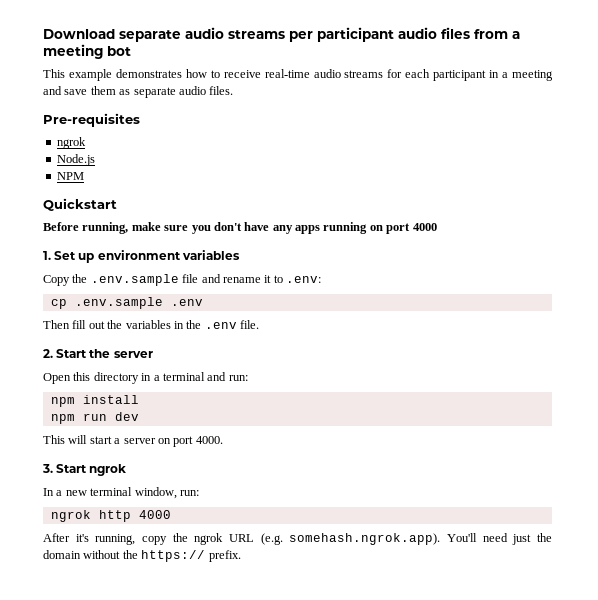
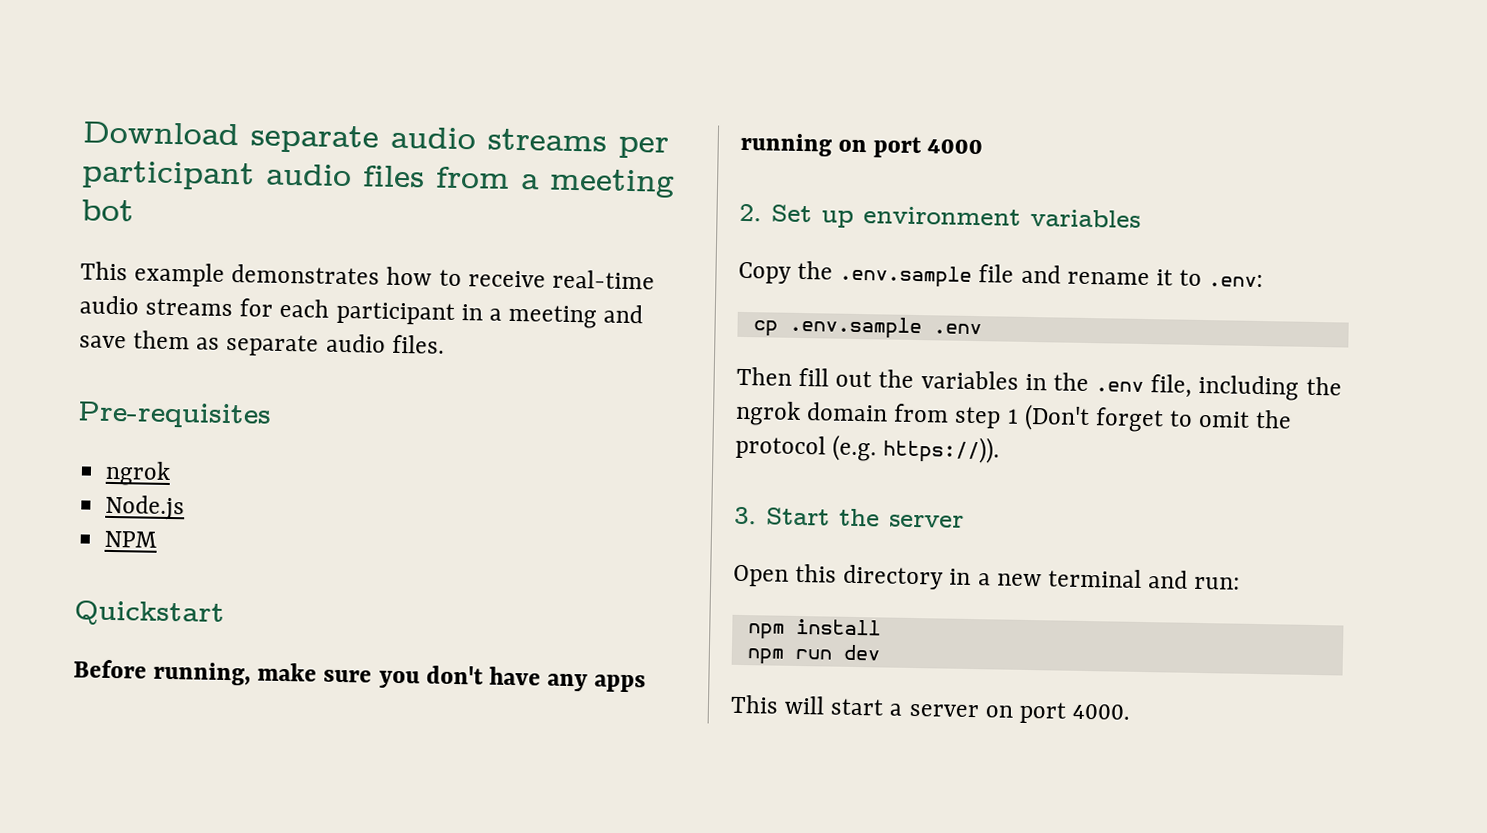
- 1. Set up environment variables
+ 2. Set up environment variables
- Then fill out the variables in the .env file.
- 2. Start the server
+ Then fill out the variables in the .env file, including the ngrok domain from step 1 (Don't forget to omit the protocol (e.g. https://)).
+ 3. Start the server
- Open this directory in a terminal and run:
+ Open this directory in a new terminal and run:
- 3. Start ngrok
- In a new terminal window, run:
- ngrok http 4000
- After it's running, copy the ngrok URL (e.g. somehash.ngrok.app). You'll need just the domain without the https:// prefix.

